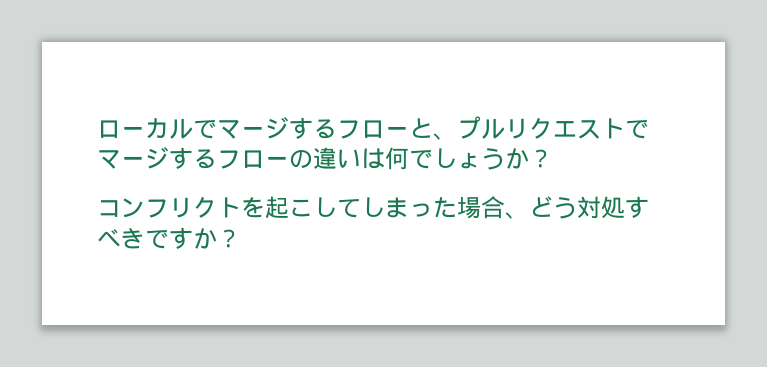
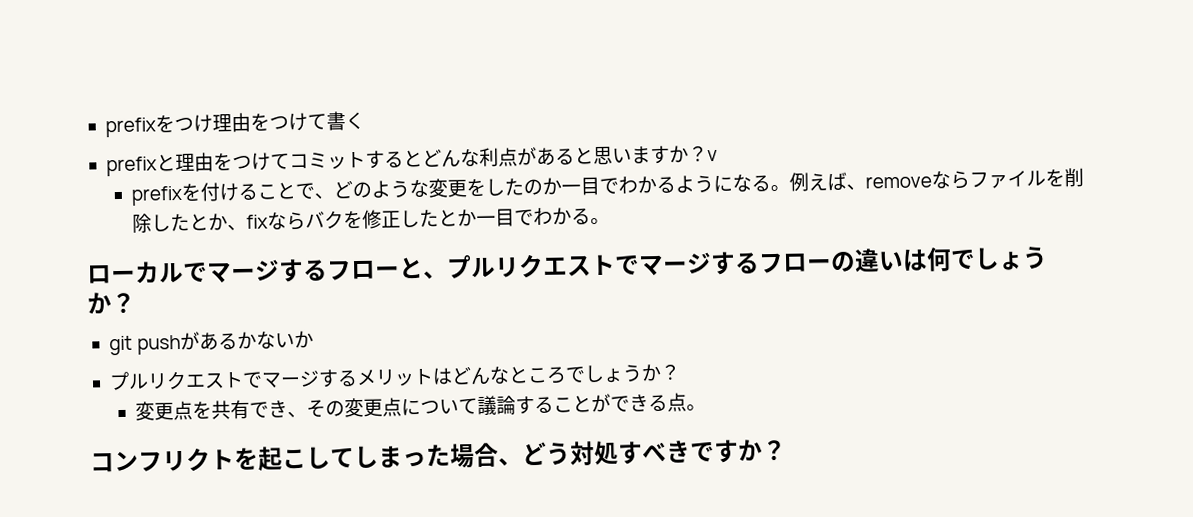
+ prefixをつけ理由をつけて書く
+ prefixと理由をつけてコミットするとどんな利点があると思いますか？v
+ prefixを付けることで、どのような変更をしたのか一目でわかるようになる。例えば、removeならファイルを削除したとか、fixならバクを修正したとか一目でわかる。
+ git pushがあるかないか
+ プルリクエストでマージするメリットはどんなところでしょうか？
+ 変更点を共有でき、その変更点について議論することができる点。

